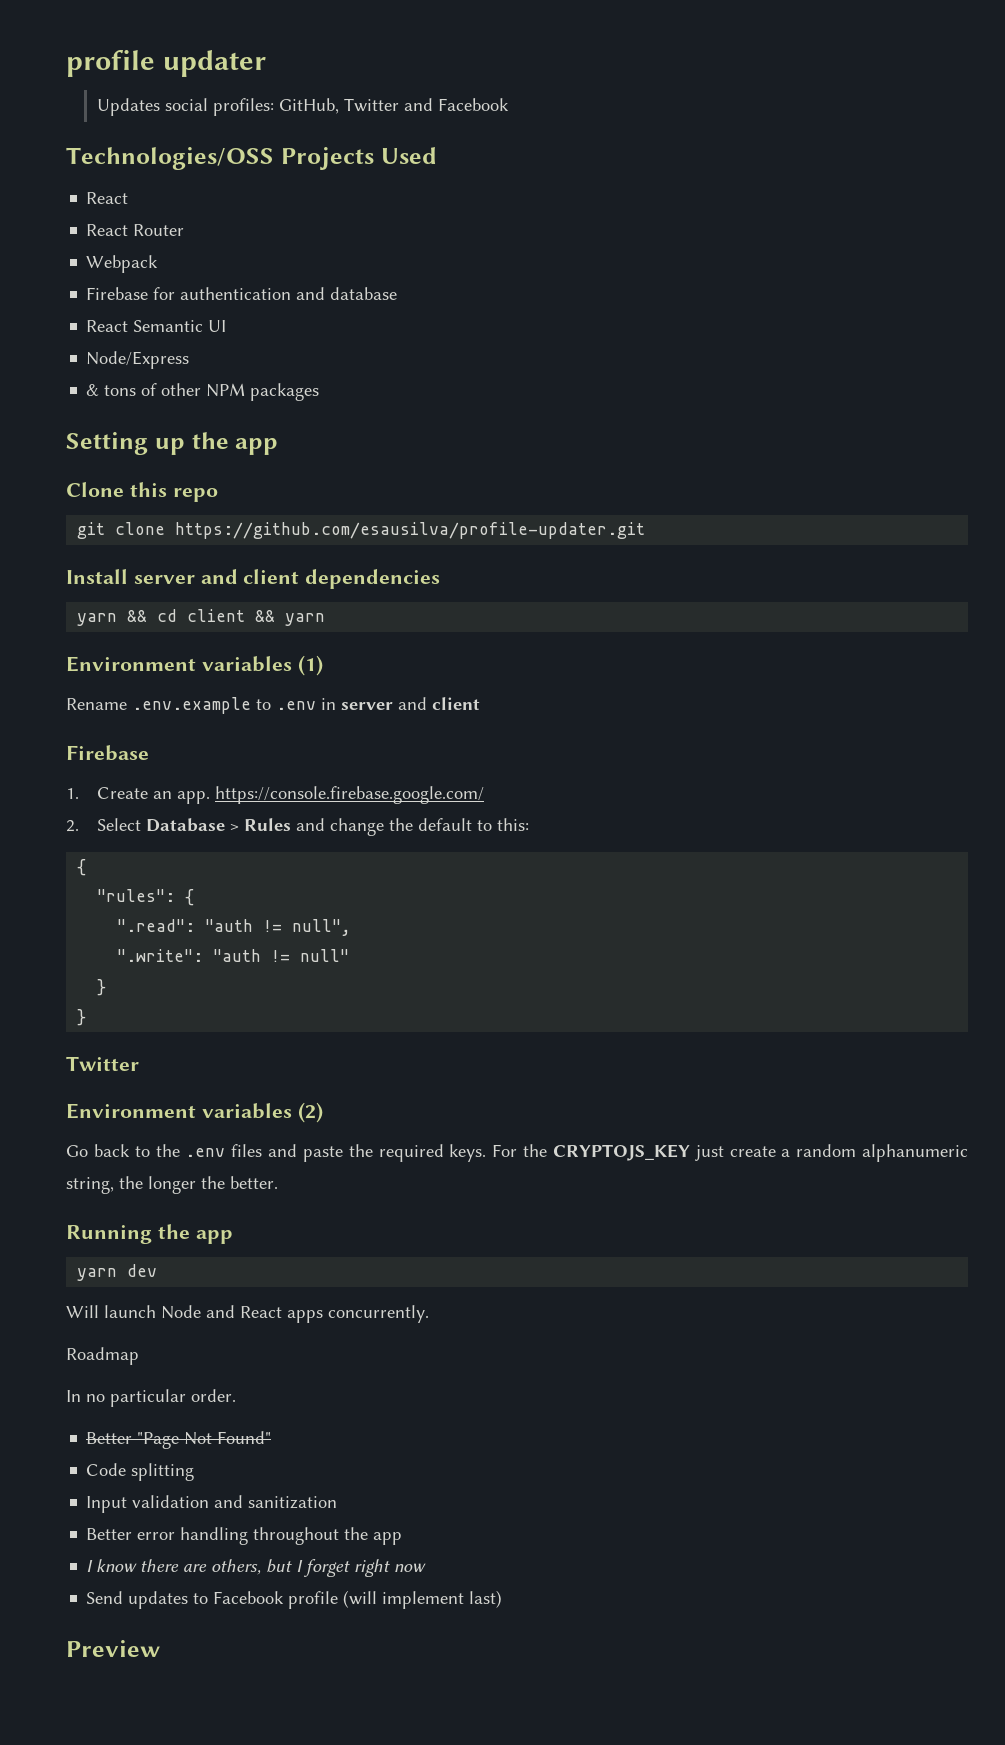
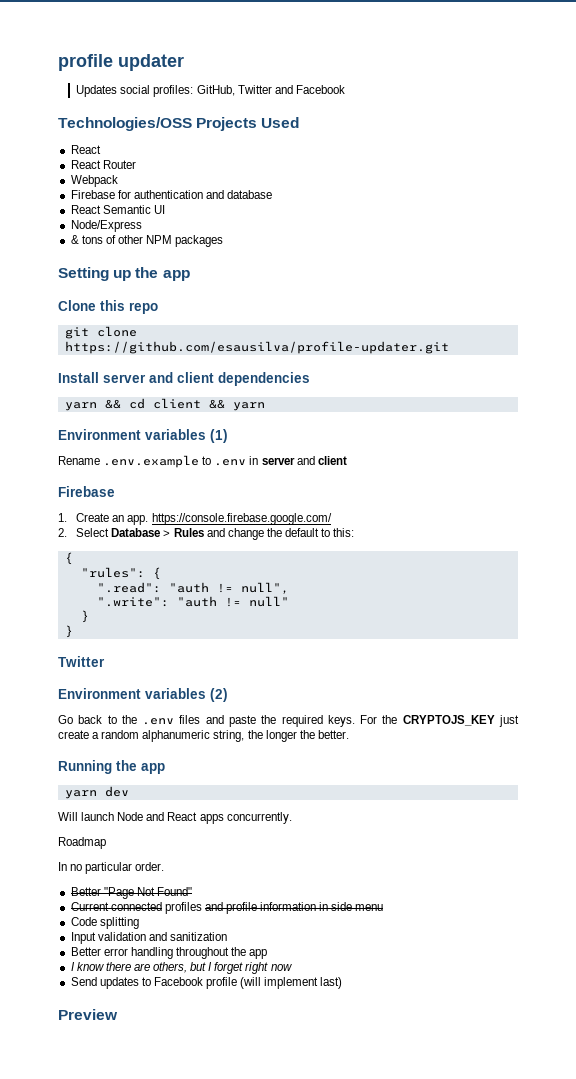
+ Current connected profiles and profile information in side menu

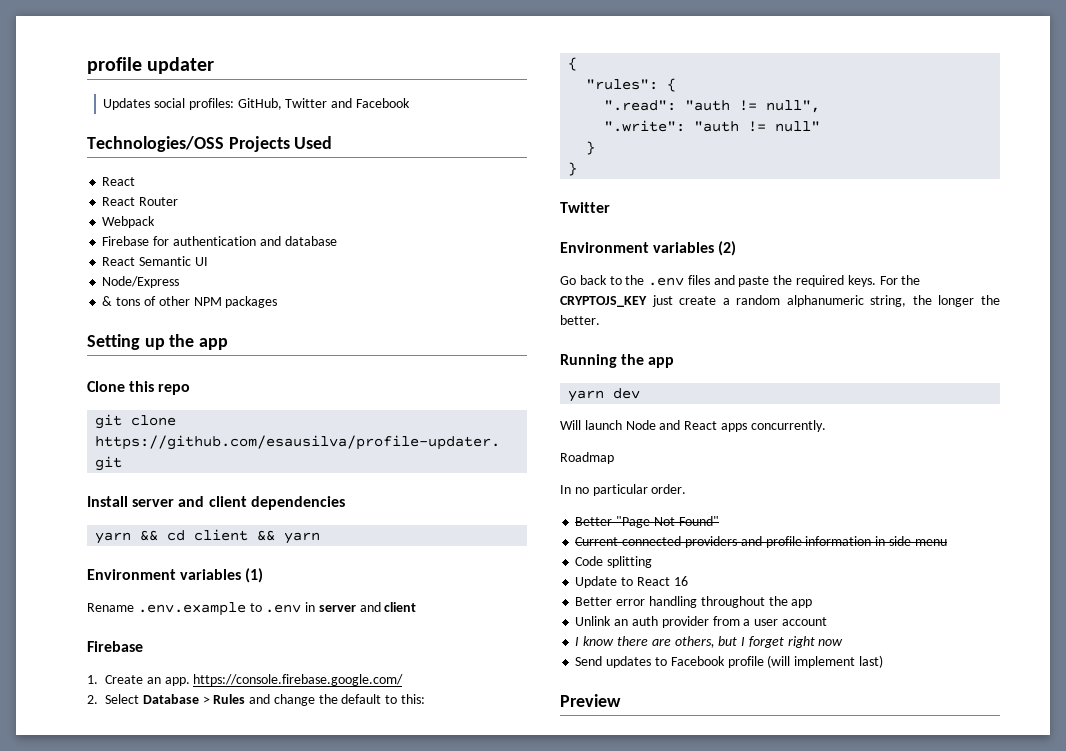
- Current connected profiles and profile information in side menu
+ Current connected providers and profile information in side menu
- Input validation and sanitization
+ Update to React 16
+ Unlink an auth provider from a user account

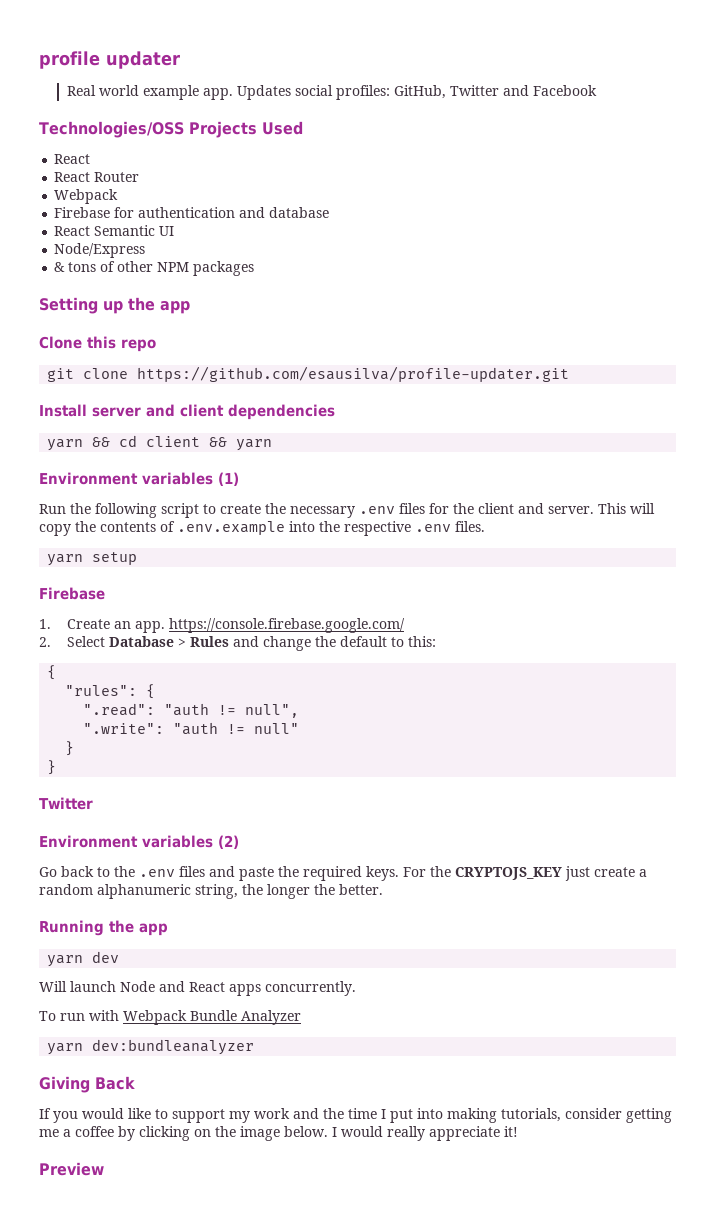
+ Real world example app.
- Rename .env.example to .env in server and client
+ Run the following script to create the necessary .env files for the client and server. This will copy the contents of .env.example into the respective .env files.
+ yarn setup
- Roadmap
- In no particular order.
- Better "Page Not Found"
- Current connected providers and profile information in side menu
- Code splitting
- Update to React 16
- Better error handling throughout the app
- Unlink an auth provider from a user account
- I know there are others, but I forget right now
- Send updates to Facebook profile (will implement last)
+ To run with Webpack Bundle Analyzer
+ yarn dev:bundleanalyzer
+ Giving Back
+ If you would like to support my work and the time I put into making tutorials, consider getting me a coffee by clicking on the image below. I would really appreciate it!

